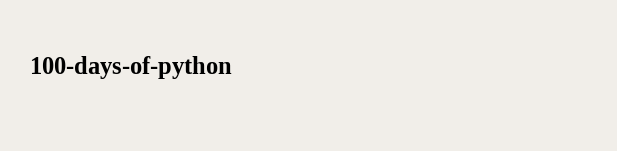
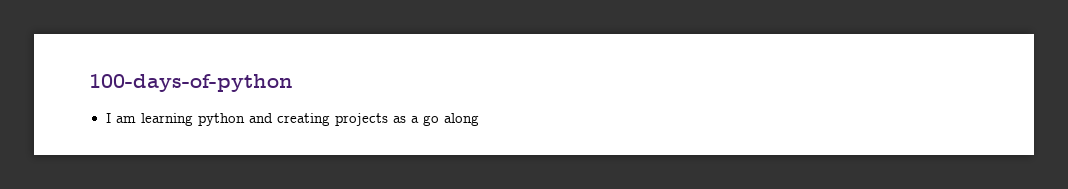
+ I am learning python and creating projects as a go along

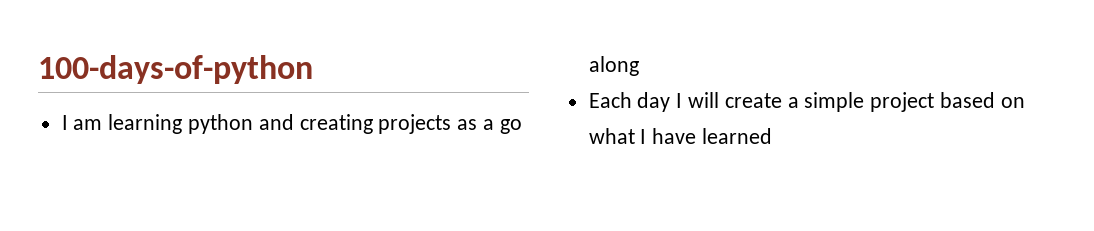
+ Each day I will create a simple project based on what I have learned

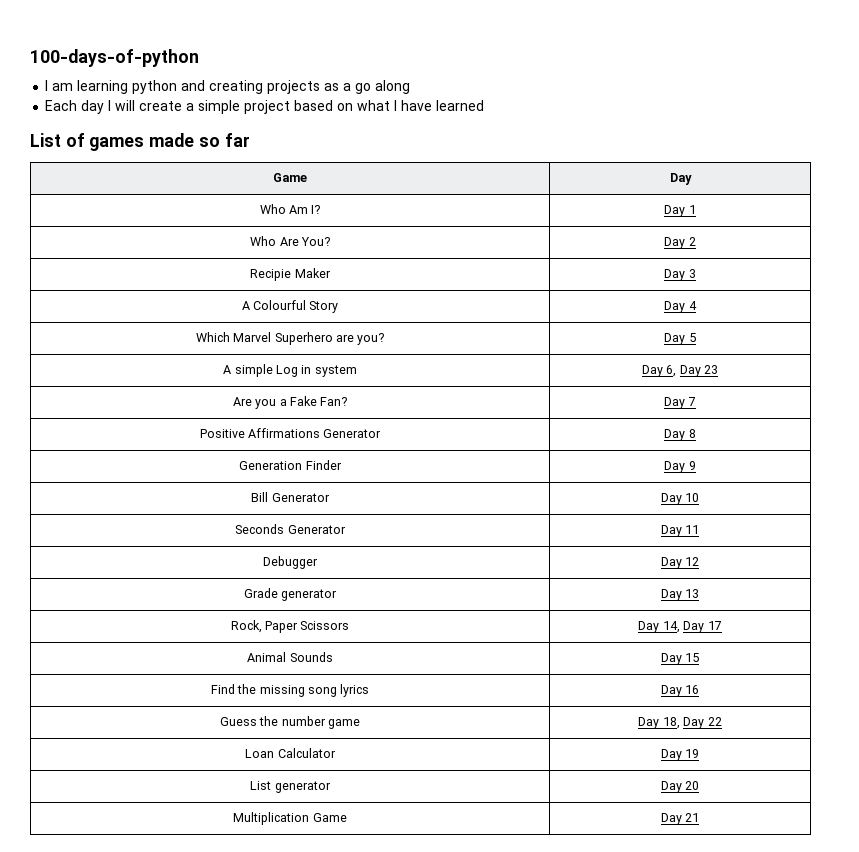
+ List of games made so far
+ Game | Day
+ Who Am I? | Day 1
+ Who Are You? | Day 2
+ Recipie Maker | Day 3
+ A Colourful Story | Day 4
+ Which Marvel Superhero are you? | Day 5
+ A simple Log in system | Day 6, Day 23
+ Are you a Fake Fan? | Day 7
+ Positive Affirmations Generator | Day 8
+ Generation Finder | Day 9
+ Bill Generator | Day 10
+ Seconds Generator | Day 11
+ Debugger | Day 12
+ Grade generator | Day 13
+ Rock, Paper Scissors | Day 14, Day 17
+ Animal Sounds | Day 15
+ Find the missing song lyrics | Day 16
+ Guess the number game | Day 18, Day 22
+ Loan Calculator | Day 19
+ List generator | Day 20
+ Multiplication Game | Day 21

